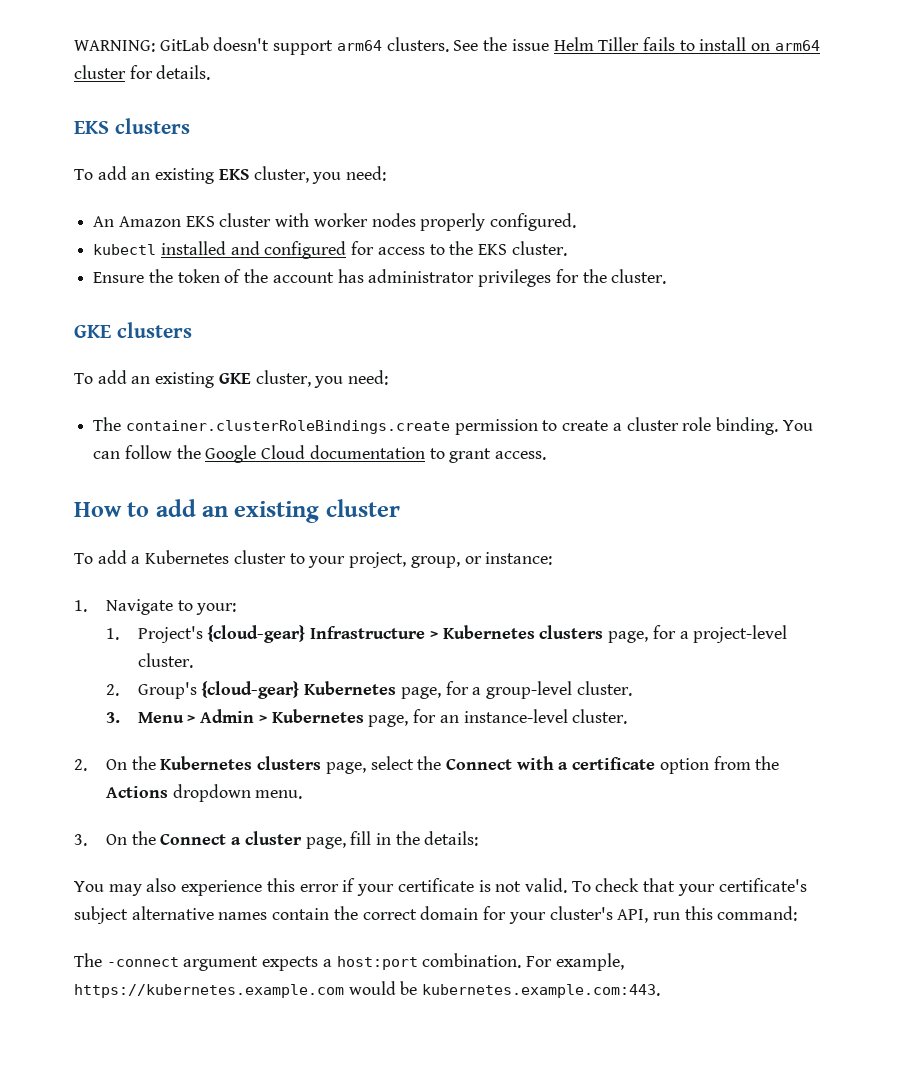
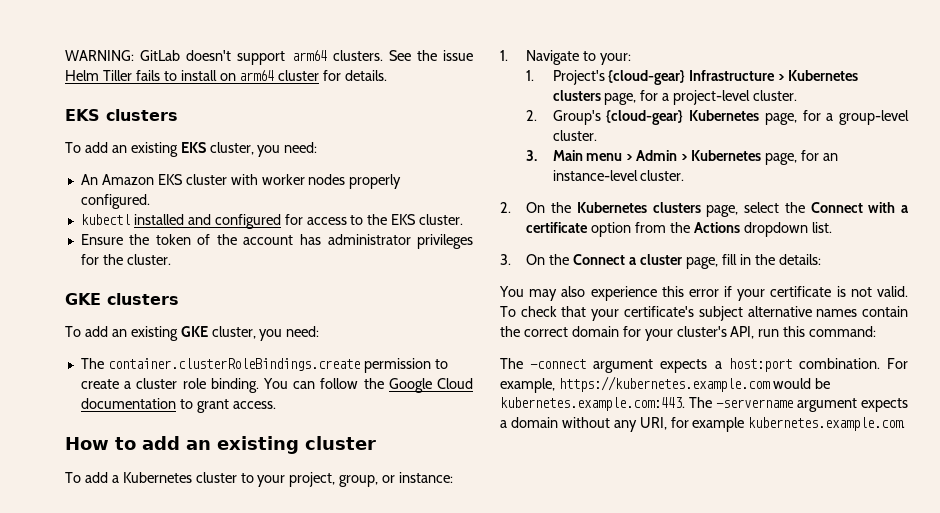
- 3. Menu > Admin > Kubernetes page, for an instance-level cluster.
+ 3. Main menu > Admin > Kubernetes page, for an instance-level cluster.
- 2. On the Kubernetes clusters page, select the Connect with a certificate option from the Actions dropdown menu.
+ 2. On the Kubernetes clusters page, select the Connect with a certificate option from the Actions dropdown list.
- For example, https://kubernetes.example.com would be kubernetes.example.com:443.
+ For example, https://kubernetes.example.com would be kubernetes.example.com:443. The -servername argument expects a domain without any URI, for example kubernetes.example.com.

